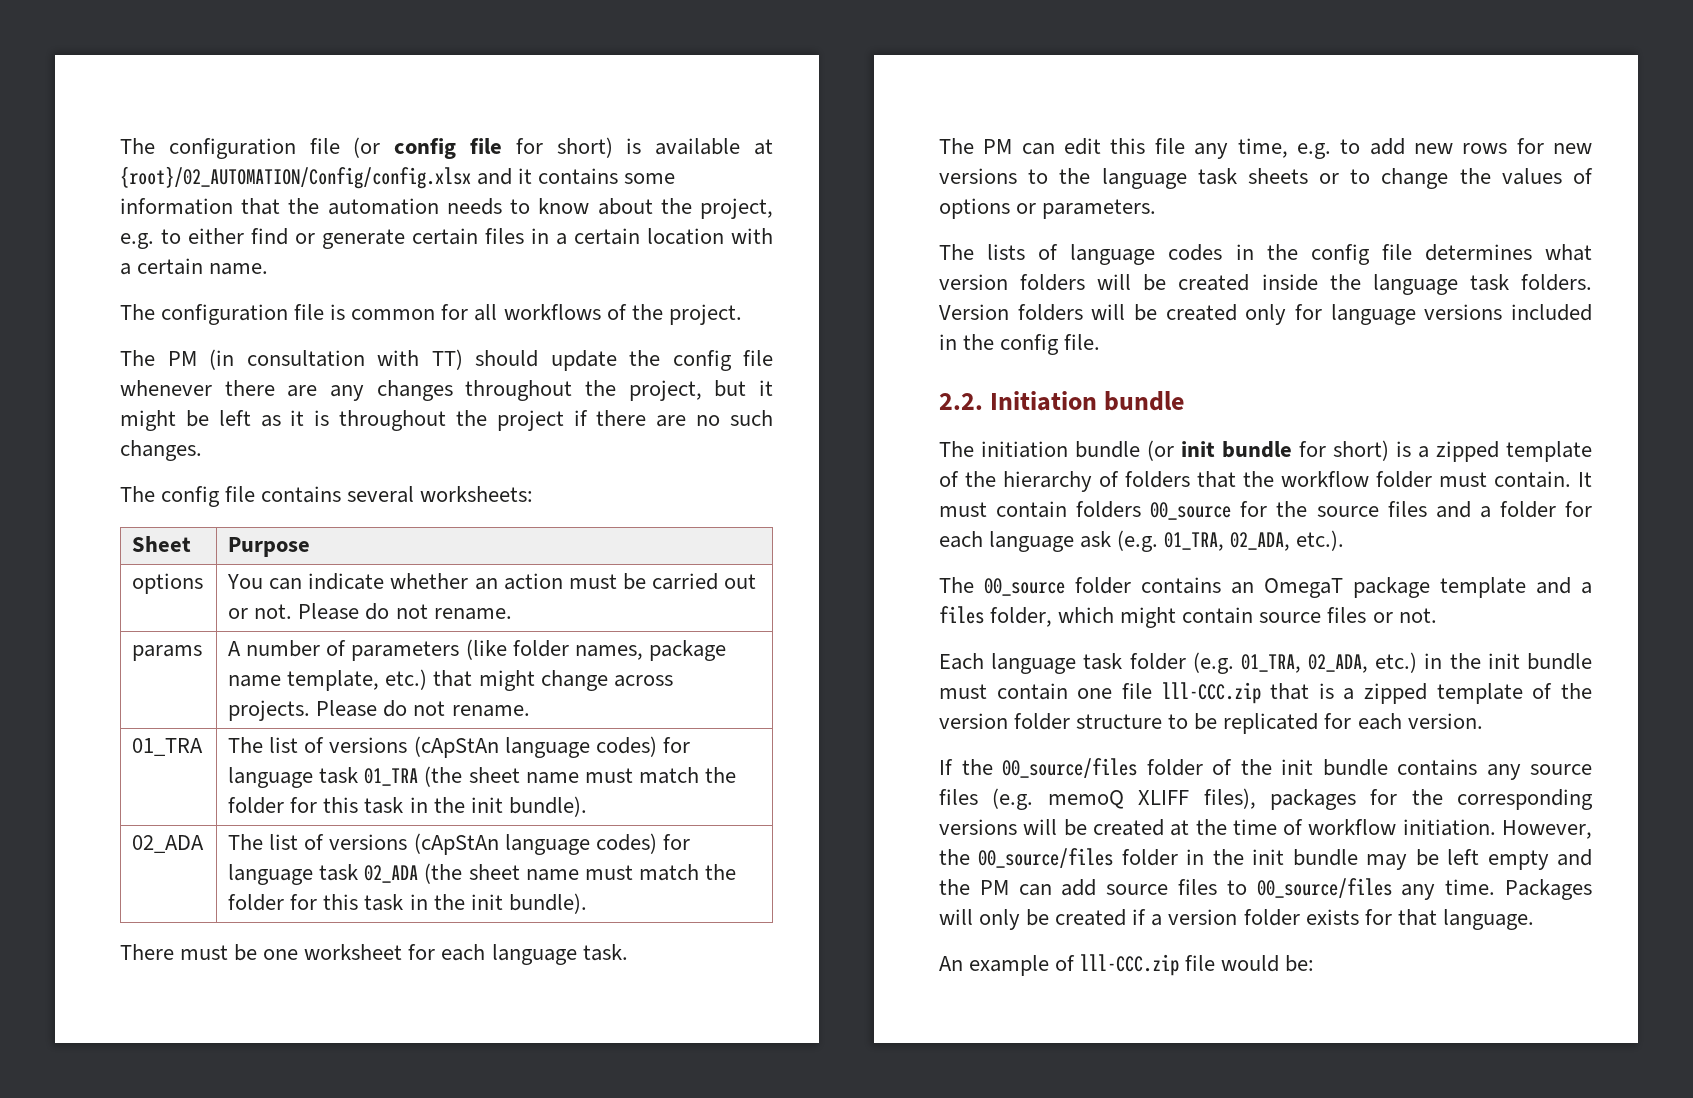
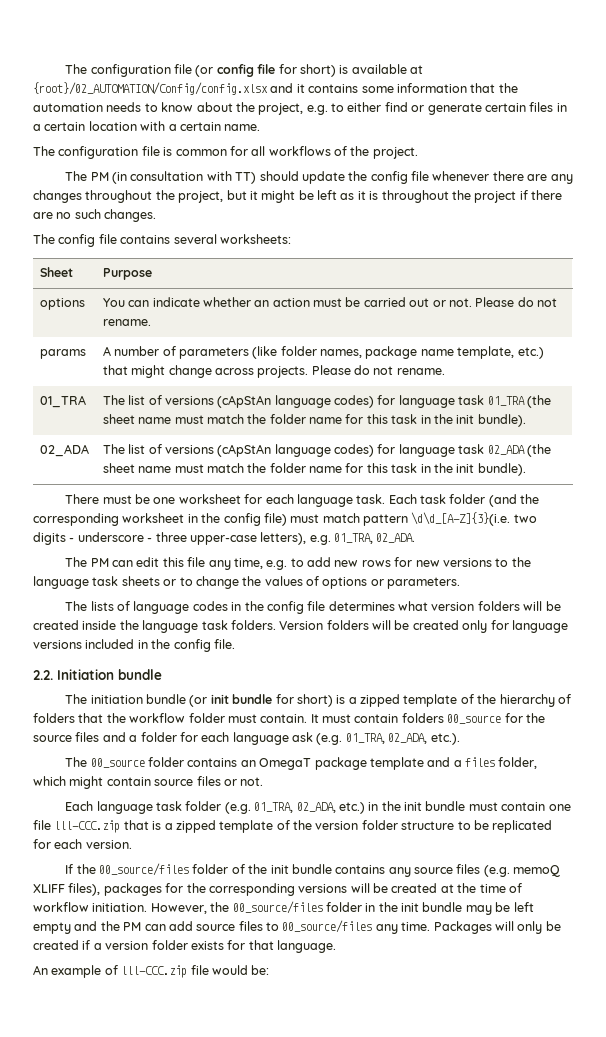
- 01_TRA | The list of versions (cApStAn language codes) for language task 01_TRA (the sheet name must match the folder for this task in the init bundle).
+ 01_TRA | The list of versions (cApStAn language codes) for language task 01_TRA (the sheet name must match the folder name for this task in the init bundle).
- 02_ADA | The list of versions (cApStAn language codes) for language task 02_ADA (the sheet name must match the folder for this task in the init bundle).
+ 02_ADA | The list of versions (cApStAn language codes) for language task 02_ADA (the sheet name must match the folder name for this task in the init bundle).
+ Each task folder (and the corresponding worksheet in the config file) must match pattern \d\d_[A-Z]{3}(i.e. two digits - underscore - three upper-case letters), e.g. 01_TRA, 02_ADA.

